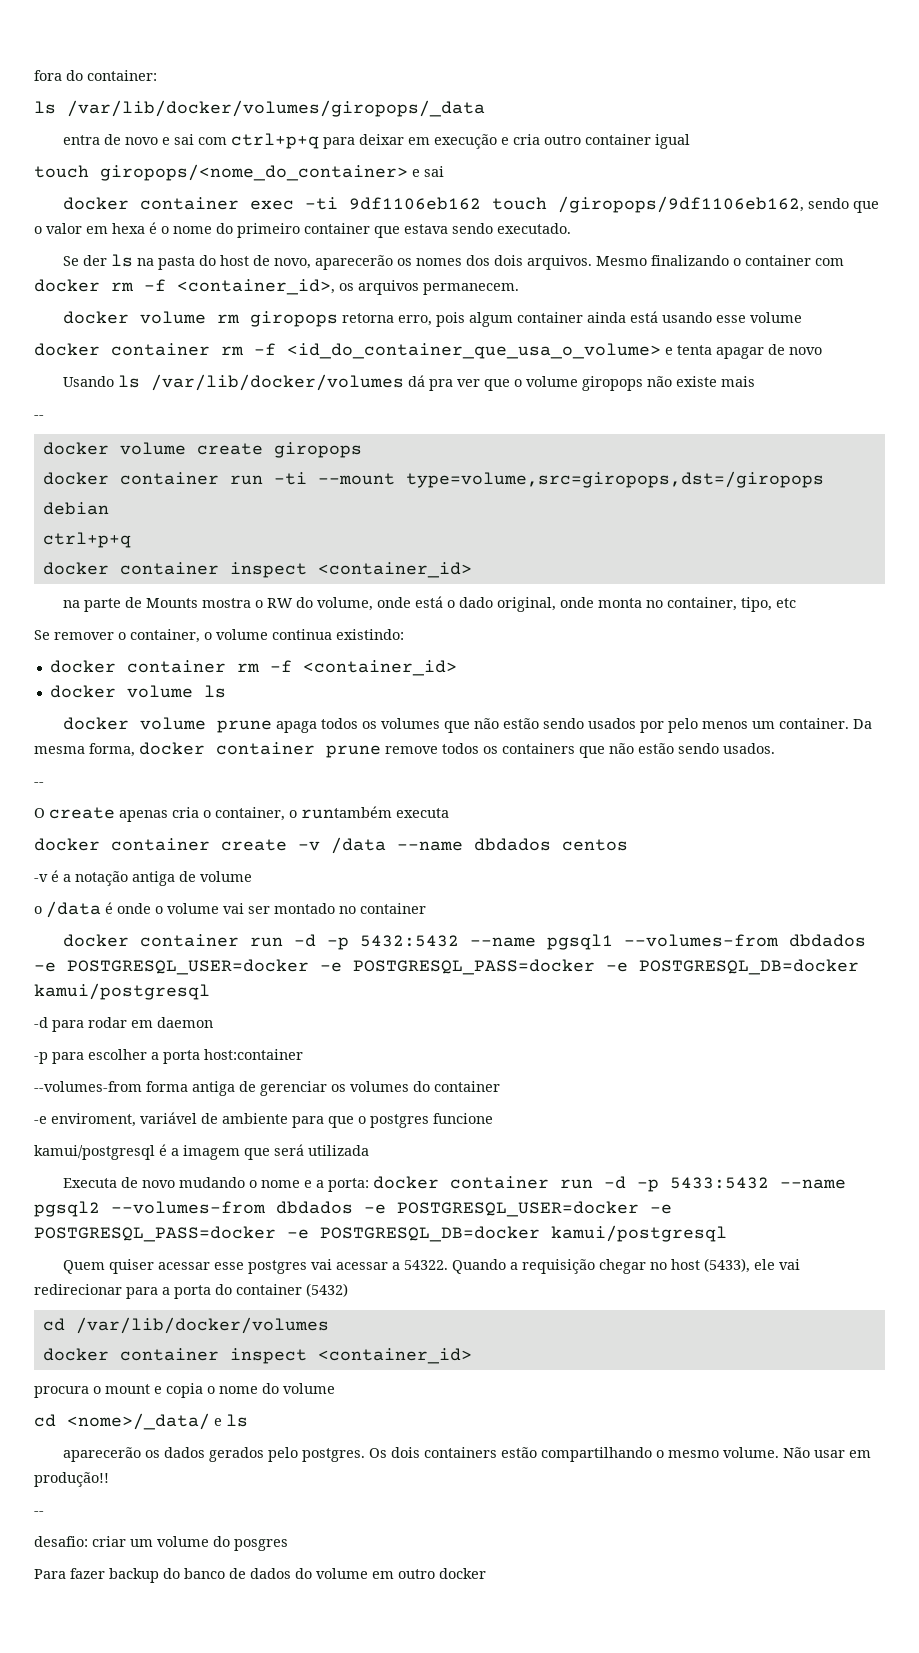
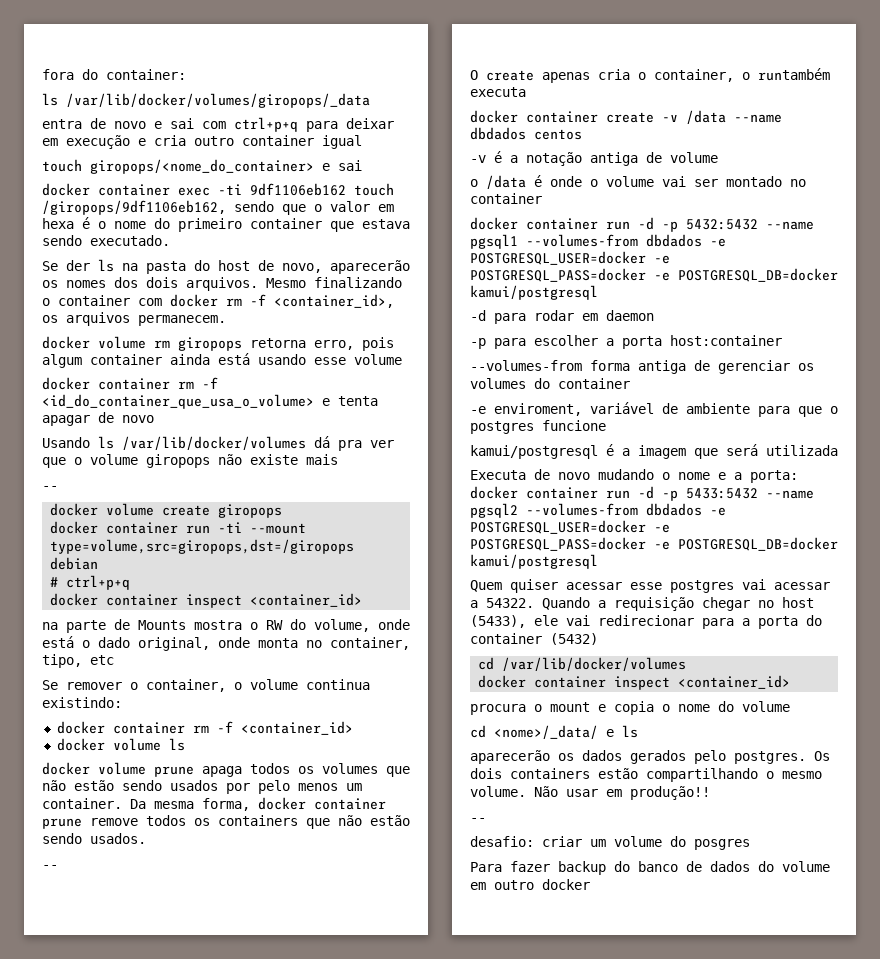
  docker container run -ti --mount type=volume,src=giropops,dst=/giropops debian
- ctrl+p+q
+ # ctrl+p+q

